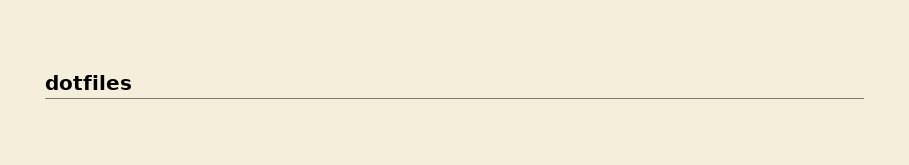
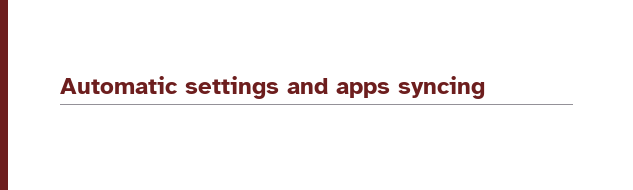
- dotfiles
+ Automatic settings and apps syncing

